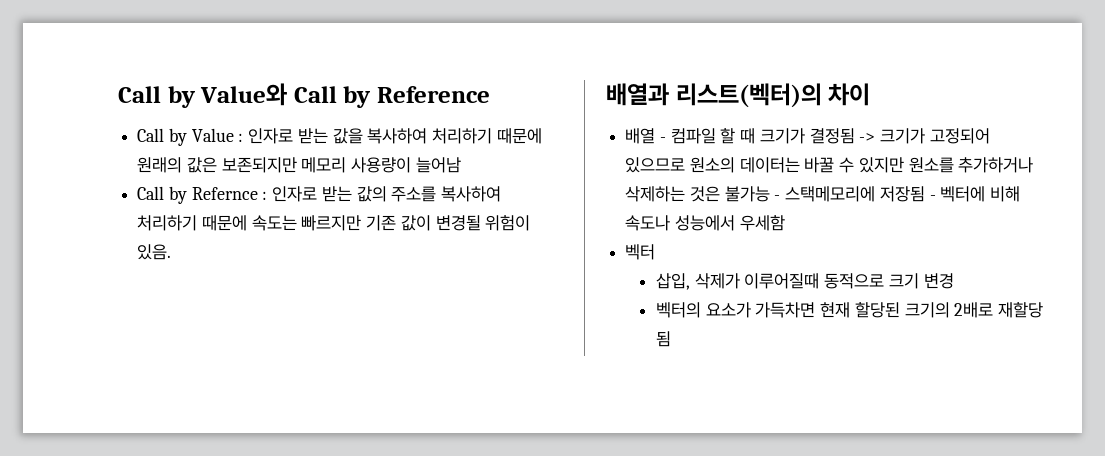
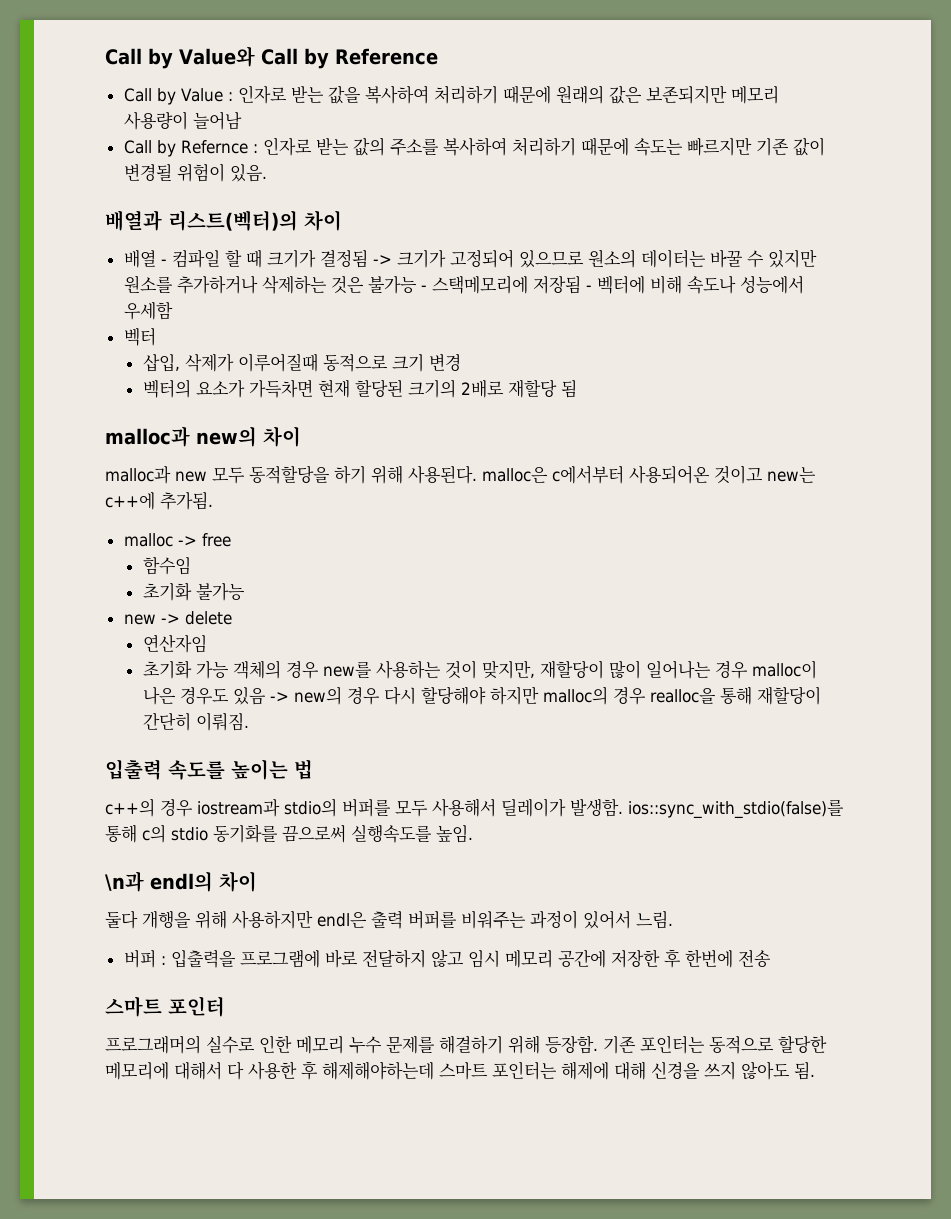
+ malloc과 new의 차이
+ malloc과 new 모두 동적할당을 하기 위해 사용된다. malloc은 c에서부터 사용되어온 것이고 new는 c++에 추가됨.
+ malloc -> free
+ 함수임
+ 초기화 불가능
+ new -> delete
+ 연산자임
+ 초기화 가능 객체의 경우 new를 사용하는 것이 맞지만, 재할당이 많이 일어나는 경우 malloc이 나은 경우도 있음 -> new의 경우 다시 할당해야 하지만 malloc의 경우 realloc을 통해 재할당이 간단히 이뤄짐.
+ 입출력 속도를 높이는 법
+ c++의 경우 iostream과 stdio의 버퍼를 모두 사용해서 딜레이가 발생함. ios::sync_with_stdio(false)를 통해 c의 stdio 동기화를 끔으로써 실행속도를 높임.
+ \n과 endl의 차이
+ 둘다 개행을 위해 사용하지만 endl은 출력 버퍼를 비워주는 과정이 있어서 느림.
+ 버퍼 : 입출력을 프로그램에 바로 전달하지 않고 임시 메모리 공간에 저장한 후 한번에 전송
+ 스마트 포인터
+ 프로그래머의 실수로 인한 메모리 누수 문제를 해결하기 위해 등장함. 기존 포인터는 동적으로 할당한 메모리에 대해서 다 사용한 후 해제해야하는데 스마트 포인터는 해제에 대해 신경을 쓰지 않아도 됨.

